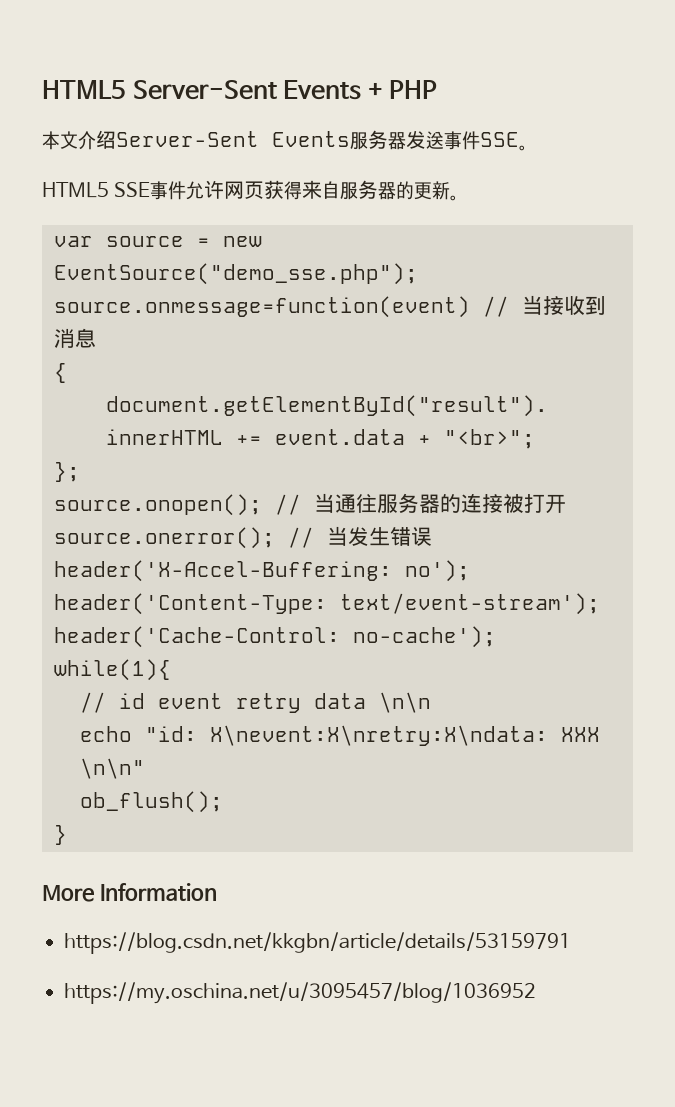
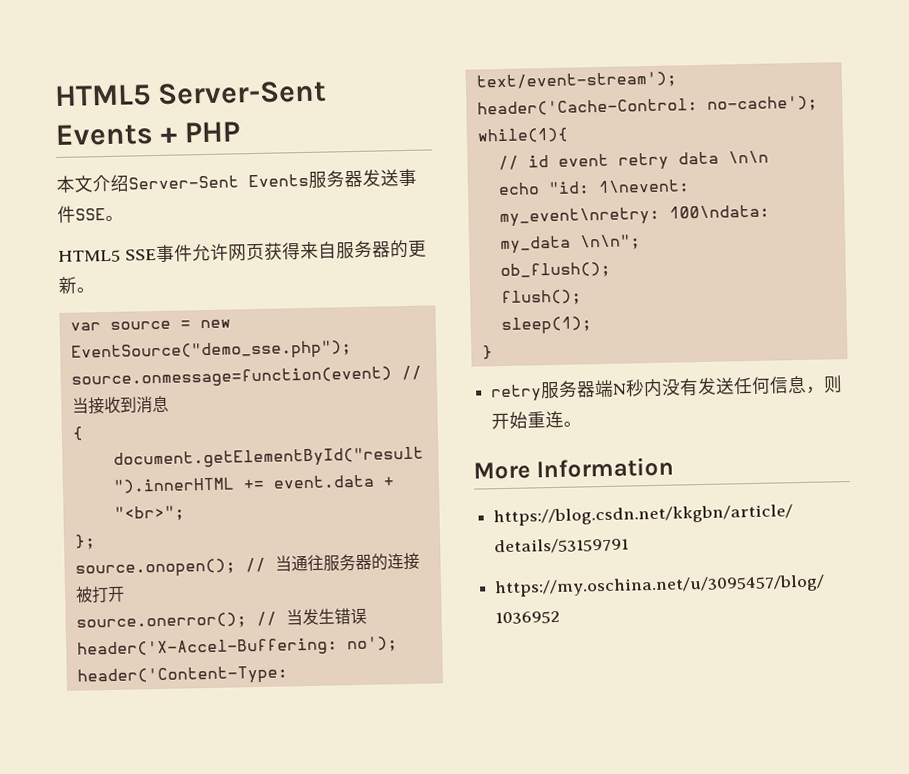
- echo "id: X\nevent:X\nretry:X\ndata: XXX \n\n"
+ echo "id: 1\nevent: my_event\nretry: 100\ndata: my_data \n\n";
+ flush();
+ sleep(1);
+ retry服务器端N秒内没有发送任何信息，则开始重连。

